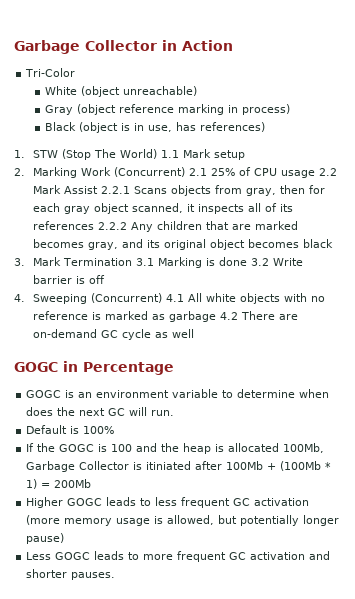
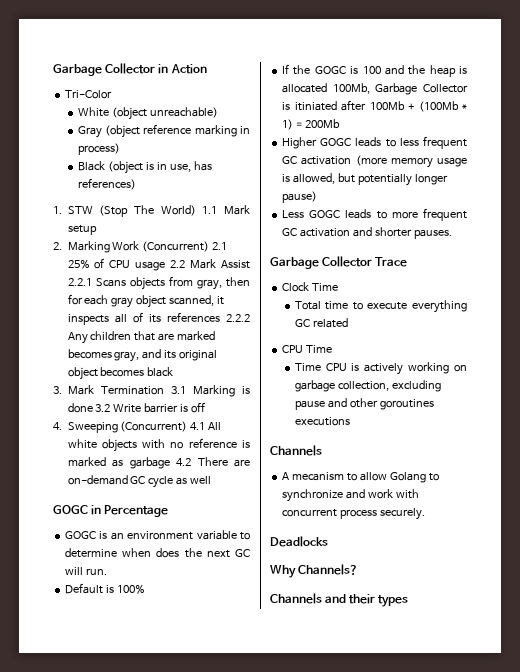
+ Garbage Collector Trace
+ Clock Time
+ Total time to execute everything GC related
+ CPU Time
+ Time CPU is actively working on garbage collection, excluding pause and other goroutines executions
+ Channels
+ A mecanism to allow Golang to synchronize and work with concurrent process securely.
+ Deadlocks
+ Why Channels?
+ Channels and their types

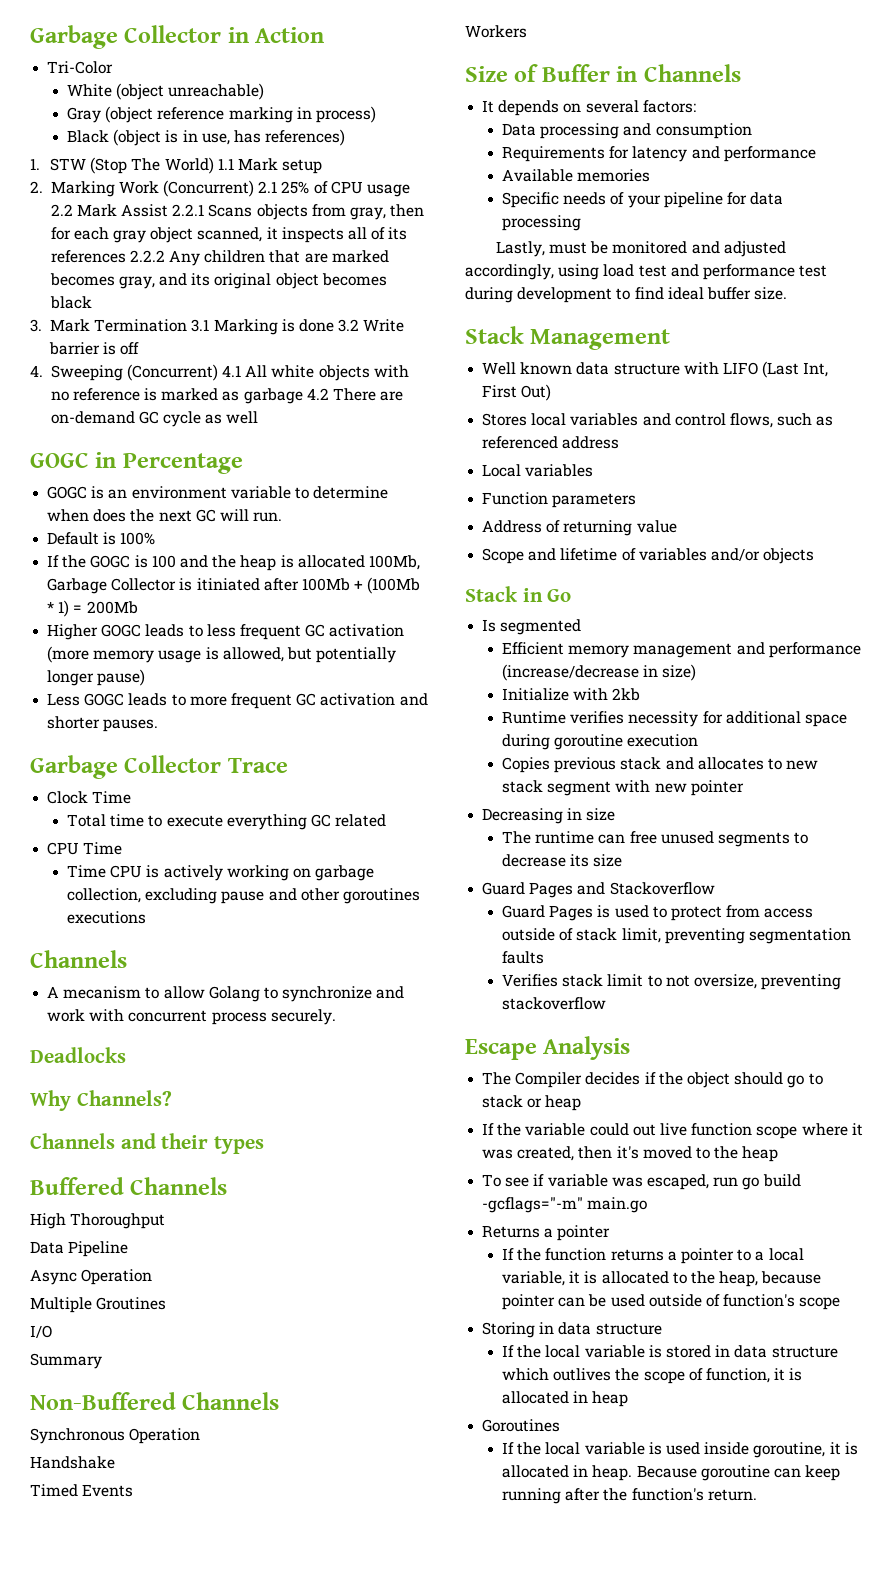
+ Buffered Channels
+ High Thoroughput
+ Data Pipeline
+ Async Operation
+ Multiple Groutines
+ I/O
+ Summary
+ Non-Buffered Channels
+ Synchronous Operation
+ Handshake
+ Timed Events
+ Workers
+ Size of Buffer in Channels
+ It depends on several factors:
+ Data processing and consumption
+ Requirements for latency and performance
+ Available memories
+ Specific needs of your pipeline for data processing
+ Lastly, must be monitored and adjusted accordingly, using load test and performance test during development to find ideal buffer size.
+ Stack Management
+ Well known data structure with LIFO (Last Int, First Out)
+ Stores local variables and control flows, such as referenced address
+ Local variables
+ Function parameters
+ Address of returning value
+ Scope and lifetime of variables and/or objects
+ Stack in Go
+ Is segmented
+ Efficient memory management and performance (increase/decrease in size)
+ Initialize with 2kb
+ Runtime verifies necessity for additional space during goroutine execution
+ Copies previous stack and allocates to new stack segment with new pointer
+ Decreasing in size
+ The runtime can free unused segments to decrease its size
+ Guard Pages and Stackoverflow
+ Guard Pages is used to protect from access outside of stack limit, preventing segmentation faults
+ Verifies stack limit to not oversize, preventing stackoverflow
+ Escape Analysis
+ The Compiler decides if the object should go to stack or heap
+ If the variable could out live function scope where it was created, then it's moved to the heap
+ To see if variable was escaped, run go build -gcflags="-m" main.go
+ Returns a pointer
+ If the function returns a pointer to a local variable, it is allocated to the heap, because pointer can be used outside of function's scope
+ Storing in data structure
+ If the local variable is stored in data structure which outlives the scope of function, it is allocated in heap
+ Goroutines
+ If the local variable is used inside goroutine, it is allocated in heap. Because goroutine can keep running after the function's return.

